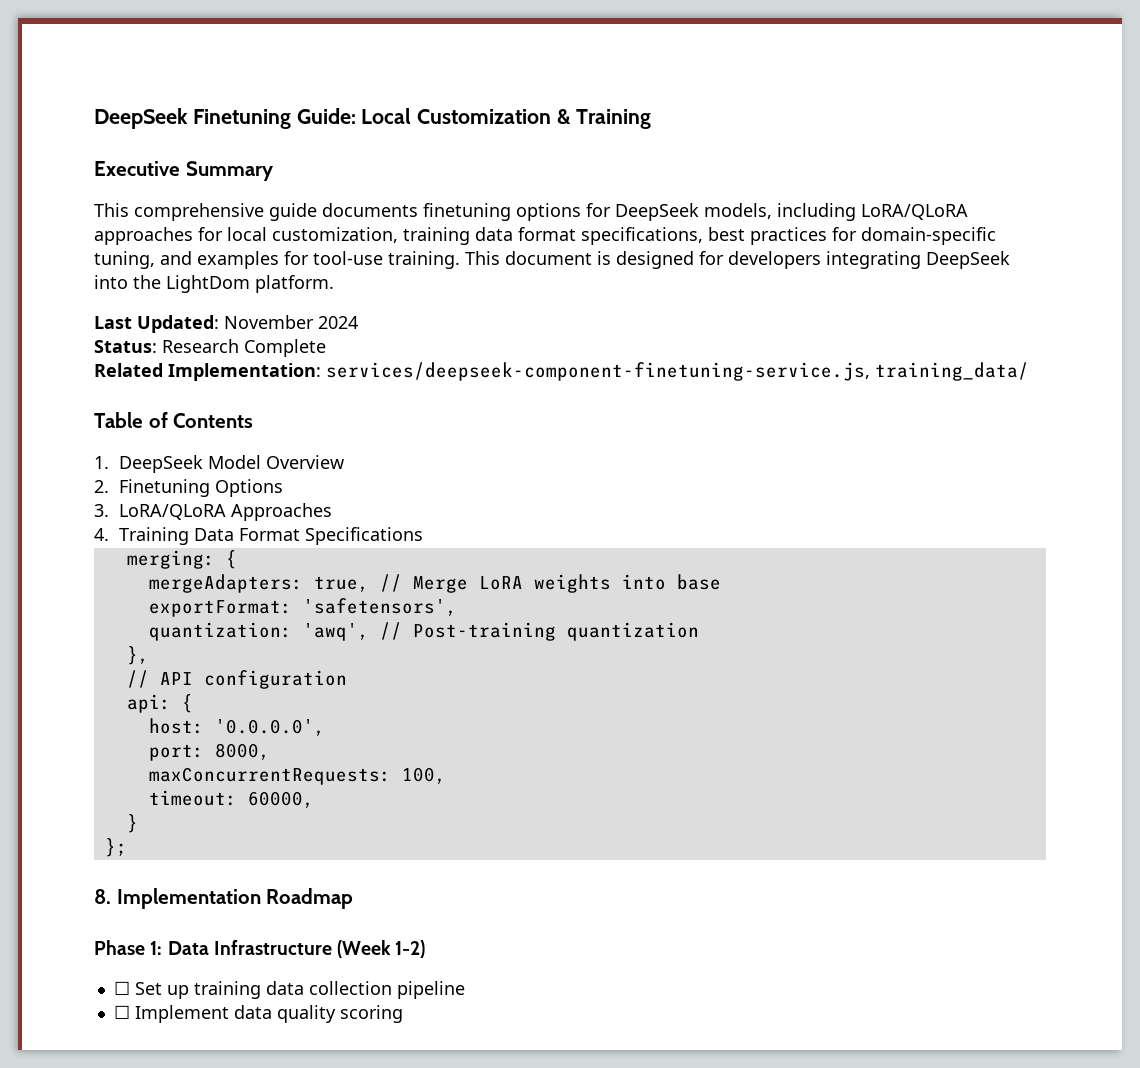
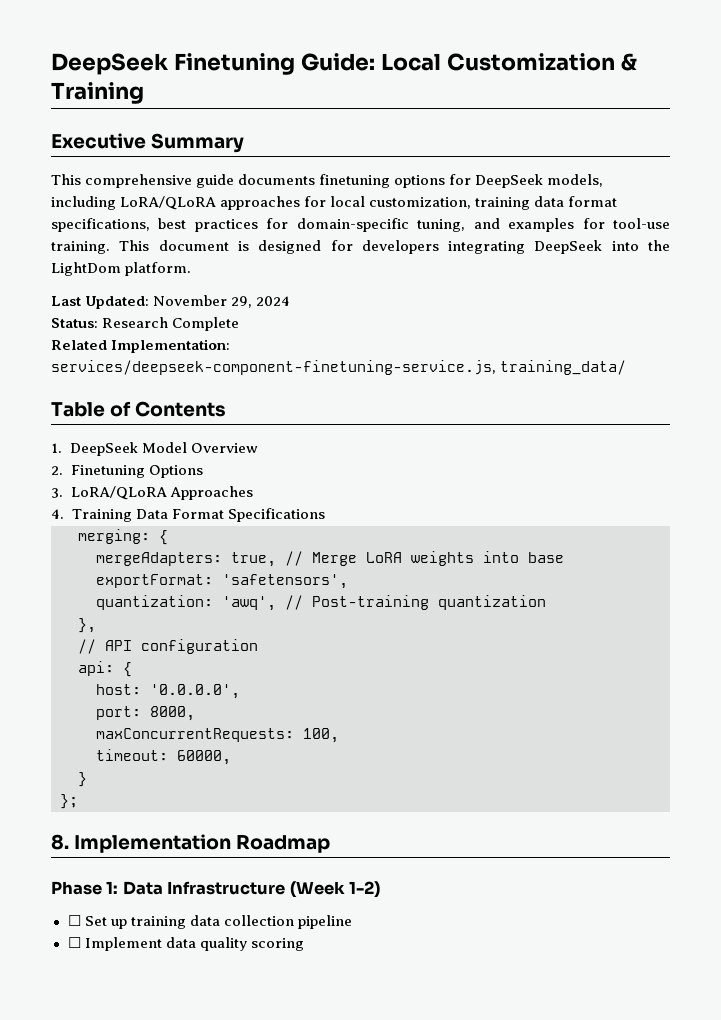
- Last Updated: November 2024
+ Last Updated: November 29, 2024

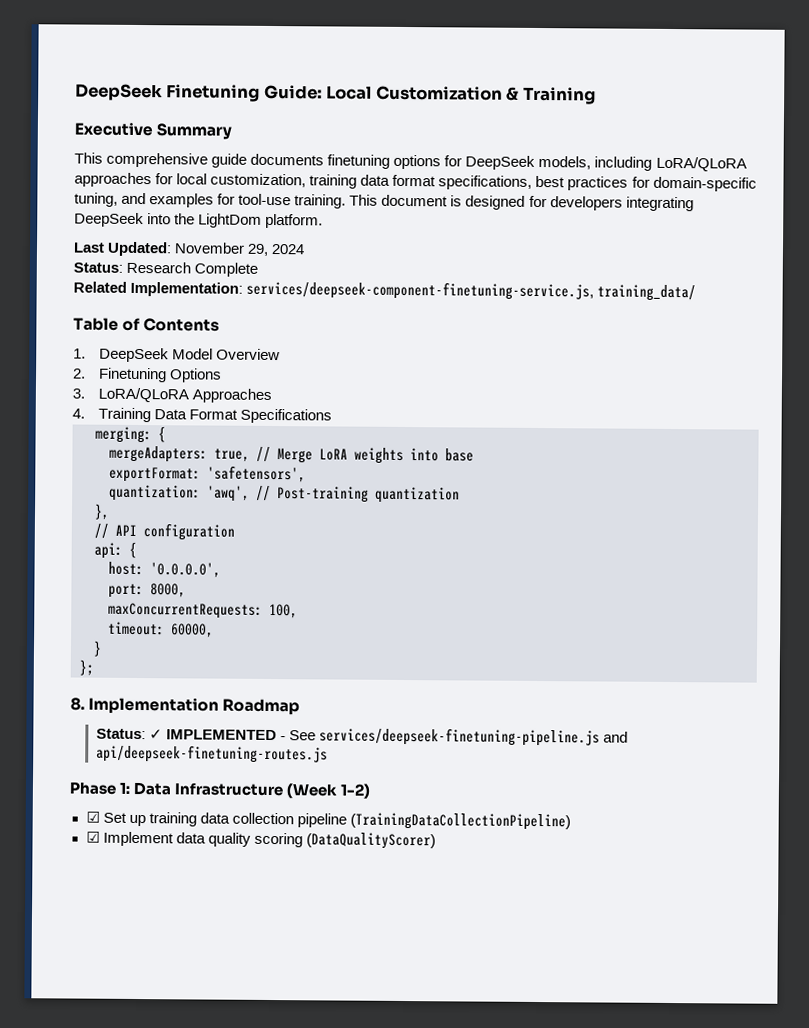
+ Status: ✓ IMPLEMENTED - See services/deepseek-finetuning-pipeline.js and api/deepseek-finetuning-routes.js
- ☐ Set up training data collection pipeline
- ☐ Implement data quality scoring
+ ☑ Set up training data collection pipeline (TrainingDataCollectionPipeline)
+ ☑ Implement data quality scoring (DataQualityScorer)

